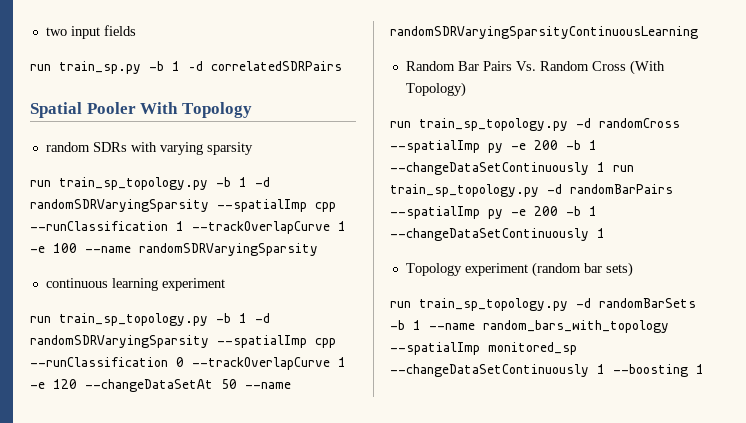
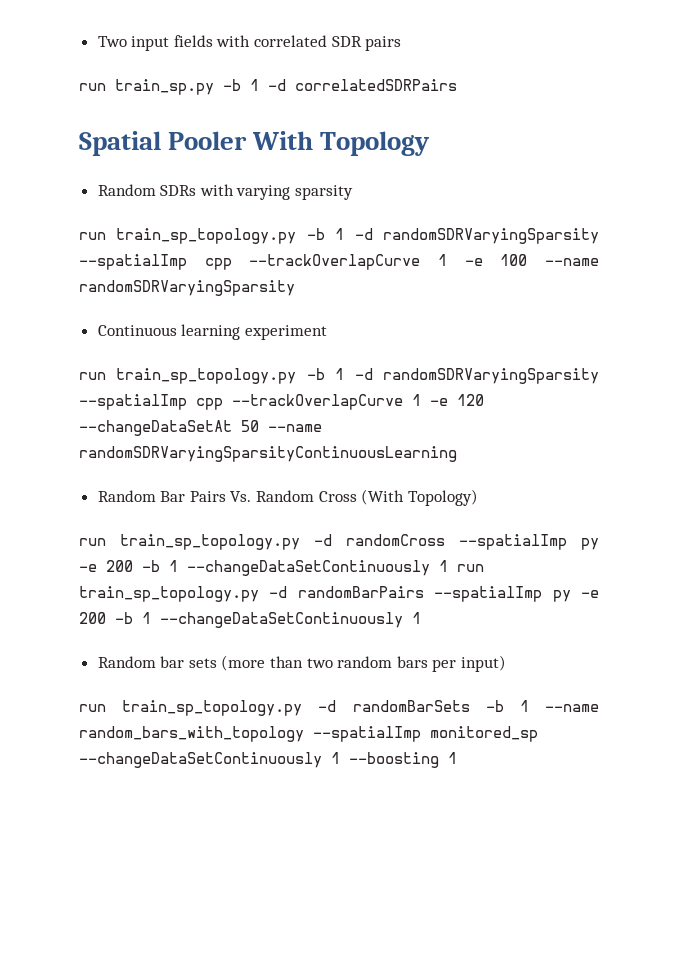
- two input fields
+ Two input fields with correlated SDR pairs
- random SDRs with varying sparsity
+ Random SDRs with varying sparsity
- run train_sp_topology.py -b 1 -d randomSDRVaryingSparsity --spatialImp cpp --runClassification 1 --trackOverlapCurve 1 -e 100 --name randomSDRVaryingSparsity
+ run train_sp_topology.py -b 1 -d randomSDRVaryingSparsity --spatialImp cpp --trackOverlapCurve 1 -e 100 --name randomSDRVaryingSparsity
- continuous learning experiment
+ Continuous learning experiment
- run train_sp_topology.py -b 1 -d randomSDRVaryingSparsity --spatialImp cpp --runClassification 0 --trackOverlapCurve 1 -e 120 --changeDataSetAt 50 --name randomSDRVaryingSparsityContinuousLearning
+ run train_sp_topology.py -b 1 -d randomSDRVaryingSparsity --spatialImp cpp --trackOverlapCurve 1 -e 120 --changeDataSetAt 50 --name randomSDRVaryingSparsityContinuousLearning
- Topology experiment (random bar sets)
+ Random bar sets (more than two random bars per input)

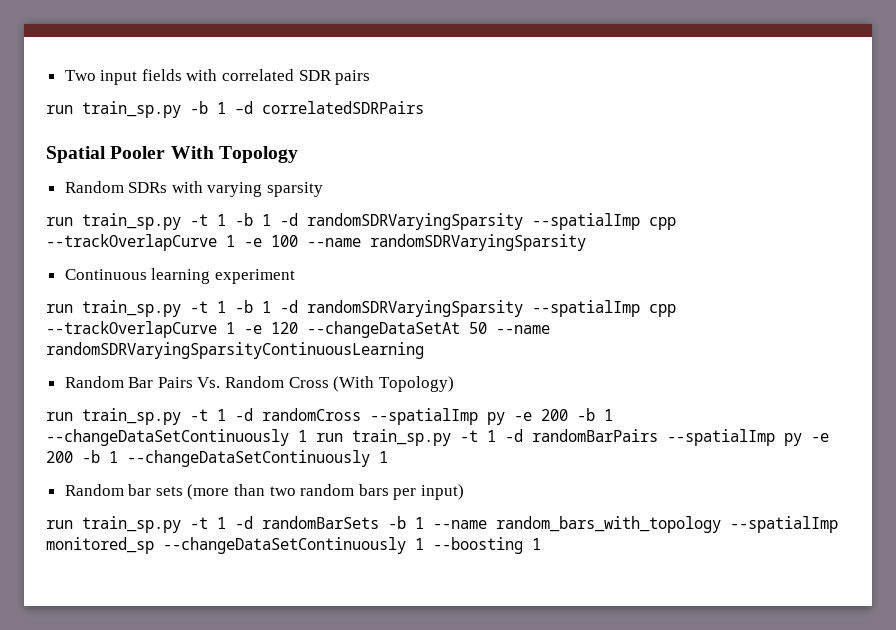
- run train_sp_topology.py -b 1 -d randomSDRVaryingSparsity --spatialImp cpp --trackOverlapCurve 1 -e 100 --name randomSDRVaryingSparsity
+ run train_sp.py -t 1 -b 1 -d randomSDRVaryingSparsity --spatialImp cpp --trackOverlapCurve 1 -e 100 --name randomSDRVaryingSparsity
- run train_sp_topology.py -b 1 -d randomSDRVaryingSparsity --spatialImp cpp --trackOverlapCurve 1 -e 120 --changeDataSetAt 50 --name randomSDRVaryingSparsityContinuousLearning
+ run train_sp.py -t 1 -b 1 -d randomSDRVaryingSparsity --spatialImp cpp --trackOverlapCurve 1 -e 120 --changeDataSetAt 50 --name randomSDRVaryingSparsityContinuousLearning
- run train_sp_topology.py -d randomCross --spatialImp py -e 200 -b 1 --changeDataSetContinuously 1 run train_sp_topology.py -d randomBarPairs --spatialImp py -e 200 -b 1 --changeDataSetContinuously 1
+ run train_sp.py -t 1 -d randomCross --spatialImp py -e 200 -b 1 --changeDataSetContinuously 1 run train_sp.py -t 1 -d randomBarPairs --spatialImp py -e 200 -b 1 --changeDataSetContinuously 1
- run train_sp_topology.py -d randomBarSets -b 1 --name random_bars_with_topology --spatialImp monitored_sp --changeDataSetContinuously 1 --boosting 1
+ run train_sp.py -t 1 -d randomBarSets -b 1 --name random_bars_with_topology --spatialImp monitored_sp --changeDataSetContinuously 1 --boosting 1

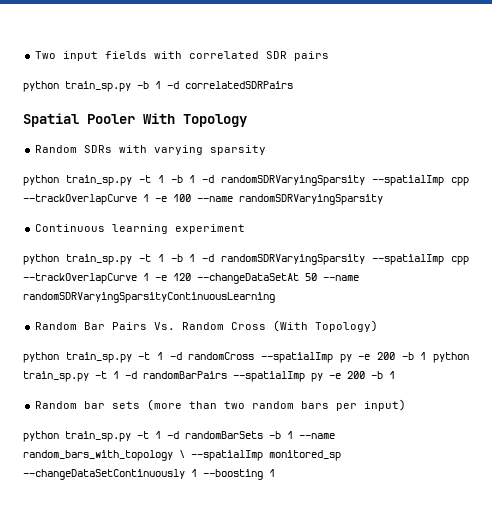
- run train_sp.py -b 1 –d correlatedSDRPairs
+ python train_sp.py -b 1 –d correlatedSDRPairs
- run train_sp.py -t 1 -b 1 -d randomSDRVaryingSparsity --spatialImp cpp --trackOverlapCurve 1 -e 100 --name randomSDRVaryingSparsity
+ python train_sp.py -t 1 -b 1 -d randomSDRVaryingSparsity --spatialImp cpp --trackOverlapCurve 1 -e 100 --name randomSDRVaryingSparsity
- run train_sp.py -t 1 -b 1 -d randomSDRVaryingSparsity --spatialImp cpp --trackOverlapCurve 1 -e 120 --changeDataSetAt 50 --name randomSDRVaryingSparsityContinuousLearning
+ python train_sp.py -t 1 -b 1 -d randomSDRVaryingSparsity --spatialImp cpp --trackOverlapCurve 1 -e 120 --changeDataSetAt 50 --name randomSDRVaryingSparsityContinuousLearning
- run train_sp.py -t 1 -d randomCross --spatialImp py -e 200 -b 1 --changeDataSetContinuously 1 run train_sp.py -t 1 -d randomBarPairs --spatialImp py -e 200 -b 1 --changeDataSetContinuously 1
+ python train_sp.py -t 1 -d randomCross --spatialImp py -e 200 -b 1 python train_sp.py -t 1 -d randomBarPairs --spatialImp py -e 200 -b 1
- run train_sp.py -t 1 -d randomBarSets -b 1 --name random_bars_with_topology --spatialImp monitored_sp --changeDataSetContinuously 1 --boosting 1
+ python train_sp.py -t 1 -d randomBarSets -b 1 --name random_bars_with_topology \ --spatialImp monitored_sp --changeDataSetContinuously 1 --boosting 1

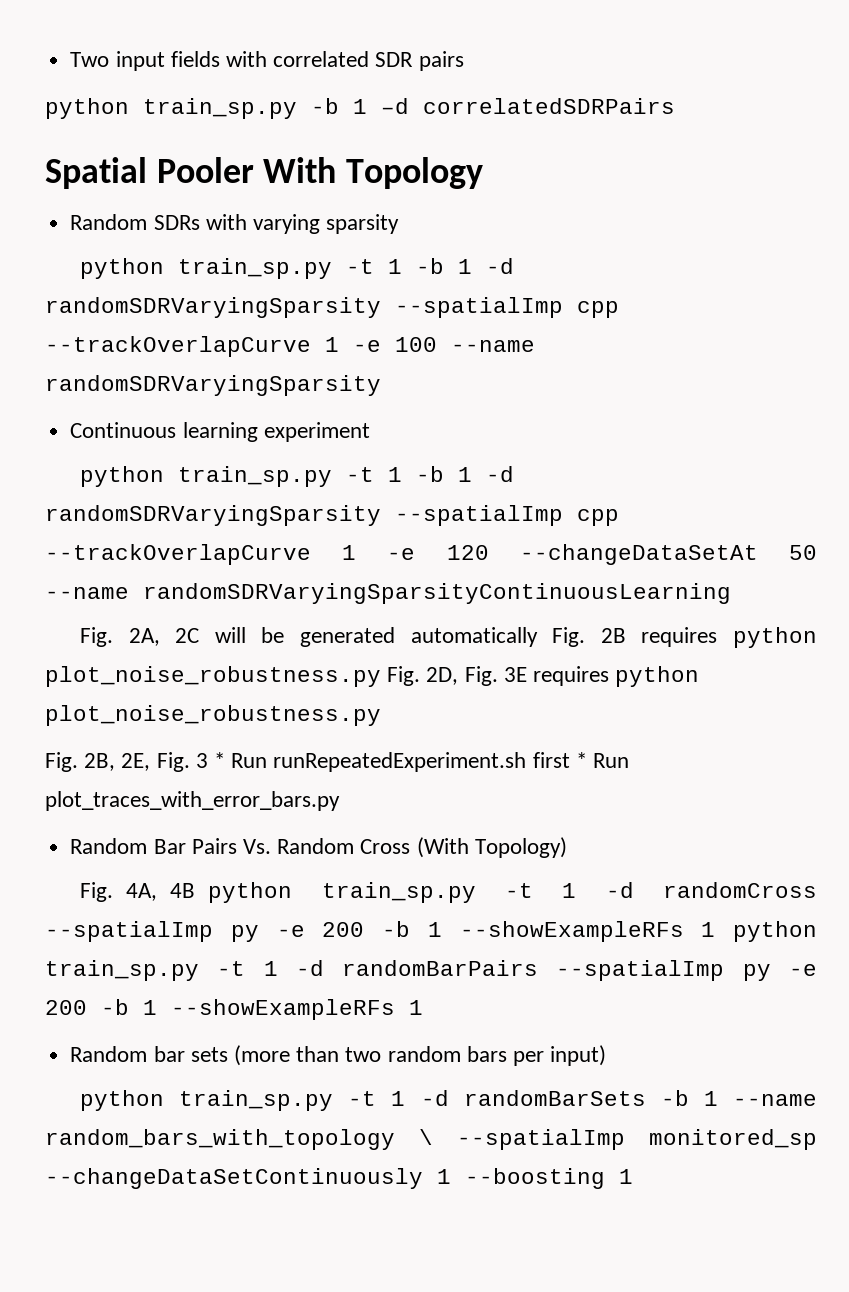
+ Fig. 2A, 2C will be generated automatically Fig. 2B requires python plot_noise_robustness.py Fig. 2D, Fig. 3E requires python plot_noise_robustness.py
+ Fig. 2B, 2E, Fig. 3 * Run runRepeatedExperiment.sh first * Run plot_traces_with_error_bars.py
- python train_sp.py -t 1 -d randomCross --spatialImp py -e 200 -b 1 python train_sp.py -t 1 -d randomBarPairs --spatialImp py -e 200 -b 1
+ Fig. 4A, 4B python train_sp.py -t 1 -d randomCross --spatialImp py -e 200 -b 1 --showExampleRFs 1 python train_sp.py -t 1 -d randomBarPairs --spatialImp py -e 200 -b 1 --showExampleRFs 1

